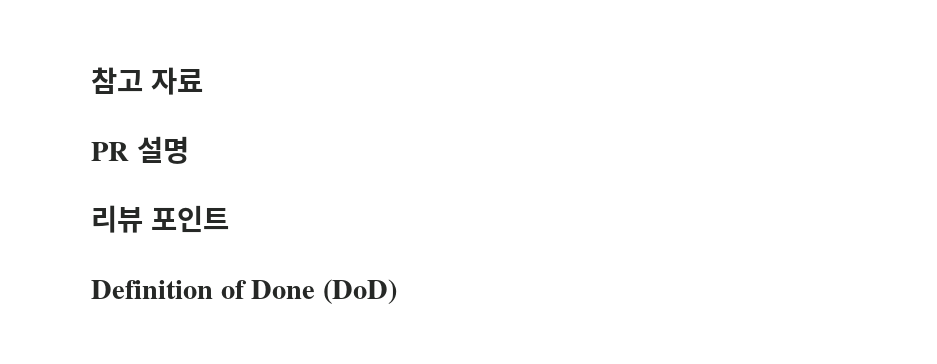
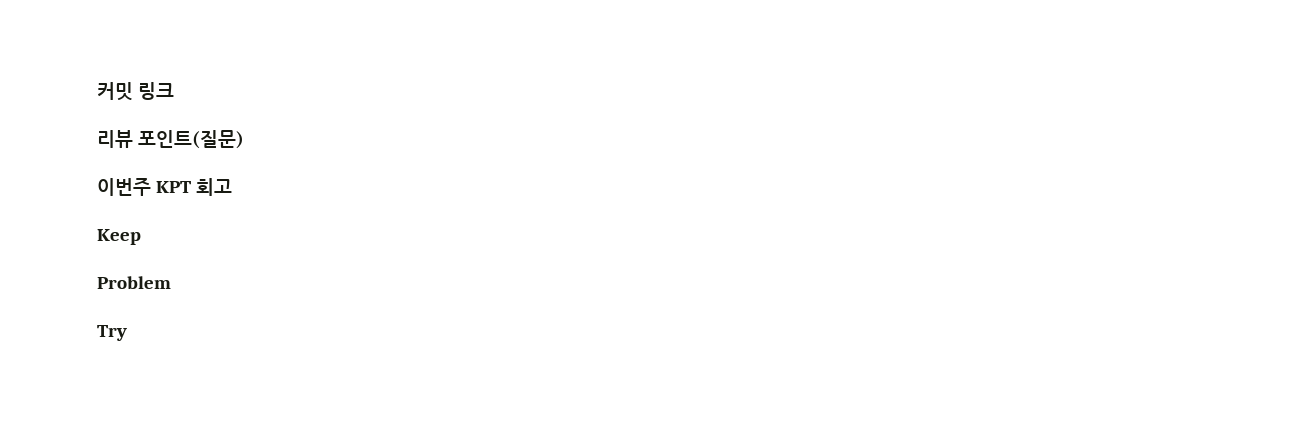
- 참고 자료
- PR 설명
- 리뷰 포인트
- Definition of Done (DoD)
+ 커밋 링크
+ 리뷰 포인트(질문)
+ 이번주 KPT 회고
+ Keep
+ Problem
+ Try

